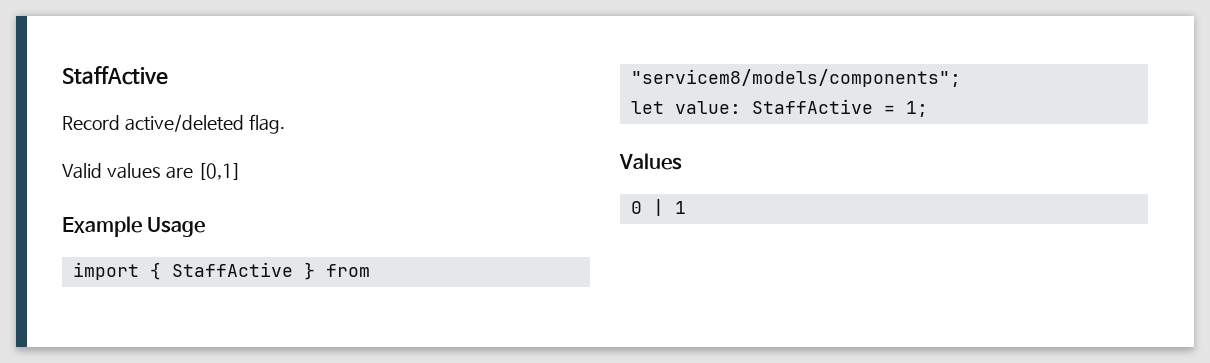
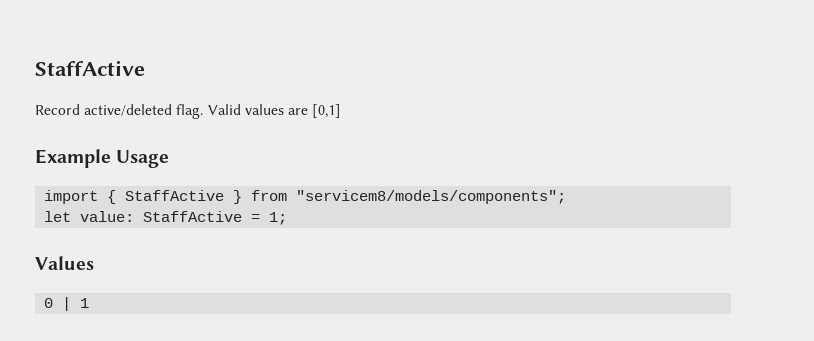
- Record active/deleted flag.
- Valid values are [0,1]
+ Record active/deleted flag. Valid values are [0,1]

